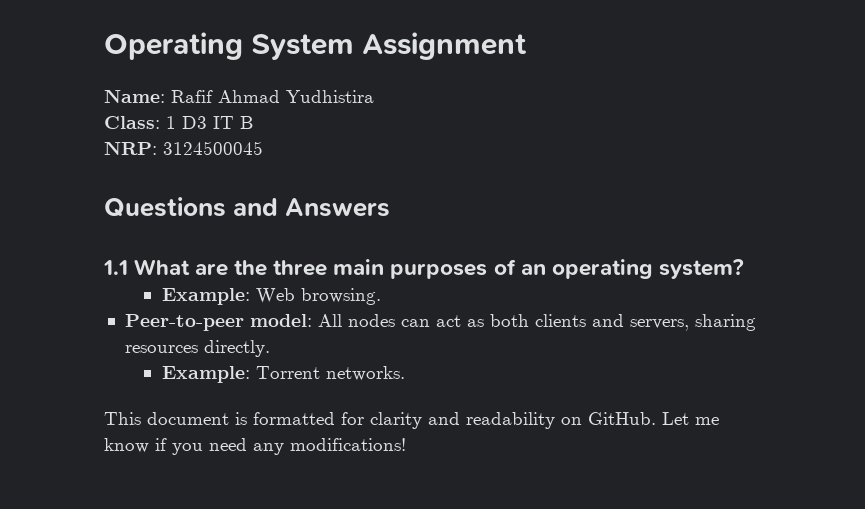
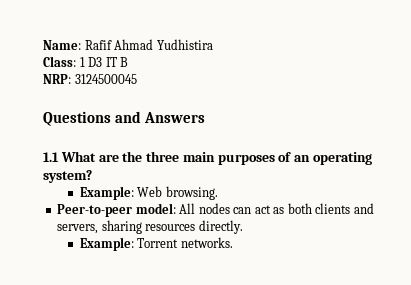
- Operating System Assignment
- This document is formatted for clarity and readability on GitHub. Let me know if you need any modifications!

